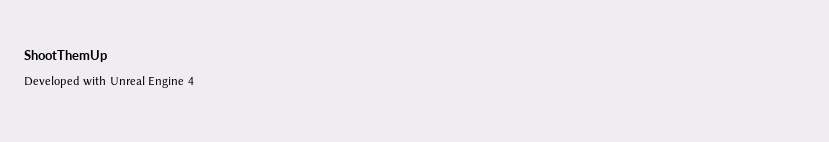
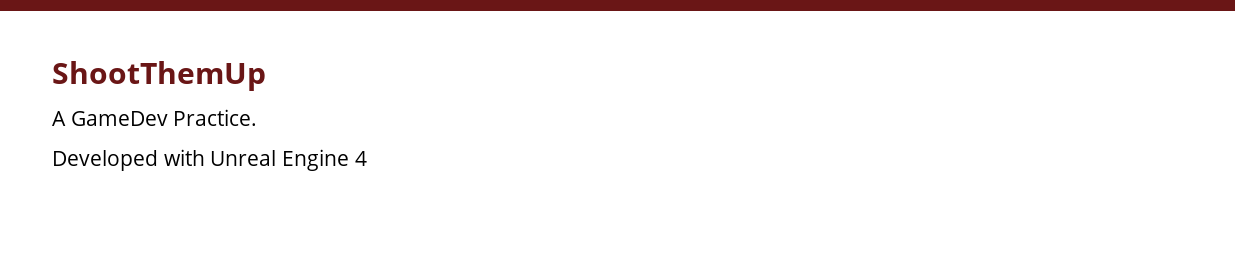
+ A GameDev Practice.

